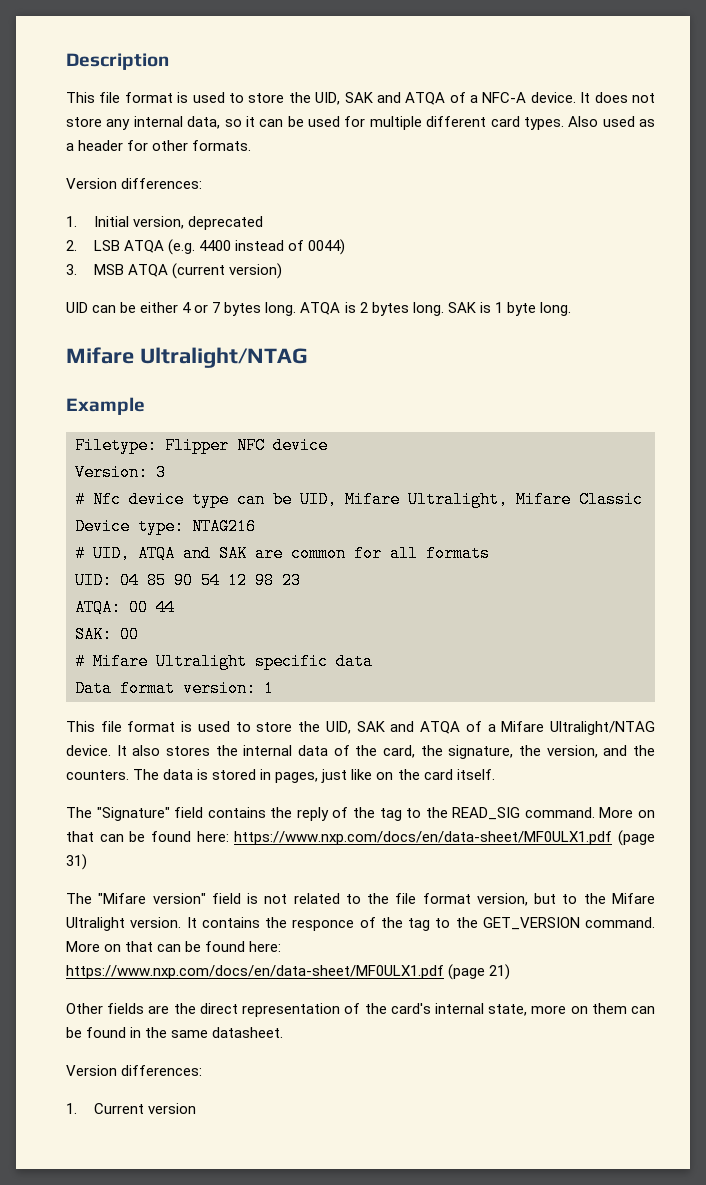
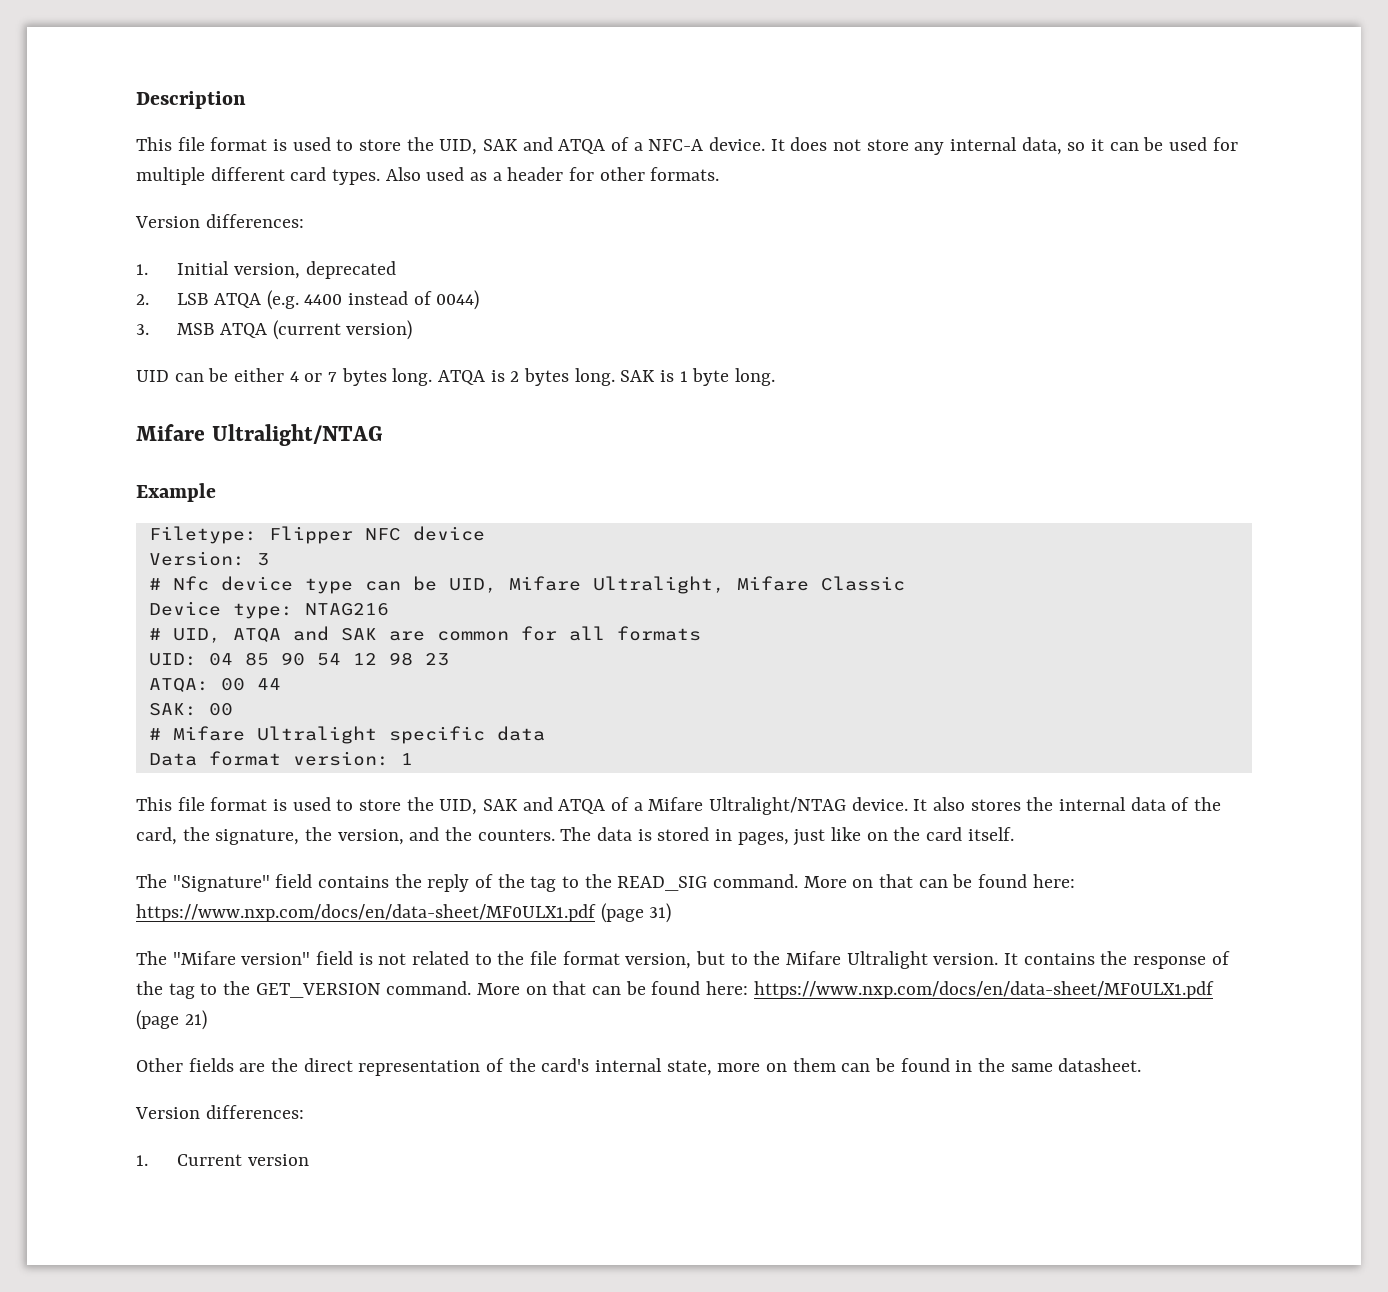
- It contains the responce of the tag to the GET_VERSION command.
+ It contains the response of the tag to the GET_VERSION command.

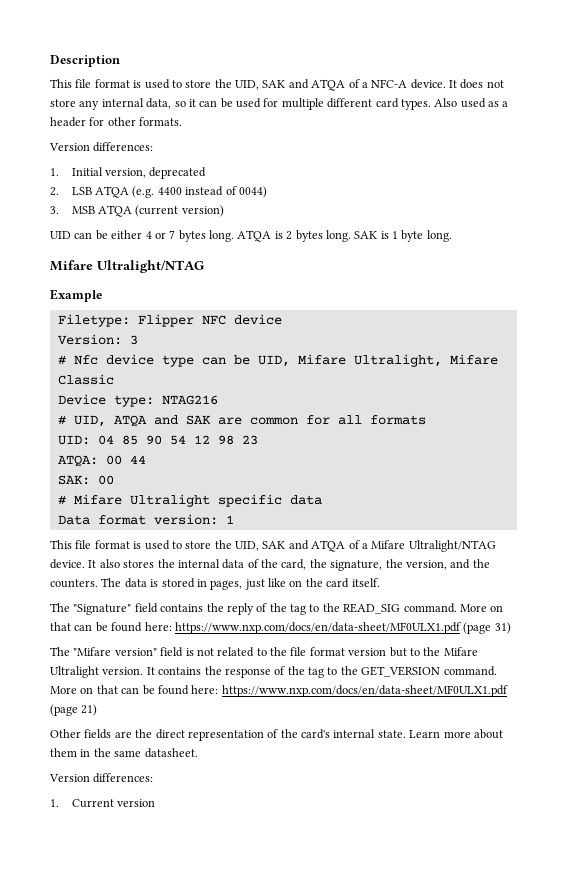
- The "Mifare version" field is not related to the file format version, but to the Mifare Ultralight version.
+ The "Mifare version" field is not related to the file format version but to the Mifare Ultralight version.
- Other fields are the direct representation of the card's internal state, more on them can be found in the same datasheet.
+ Other fields are the direct representation of the card's internal state. Learn more about them in the same datasheet.

